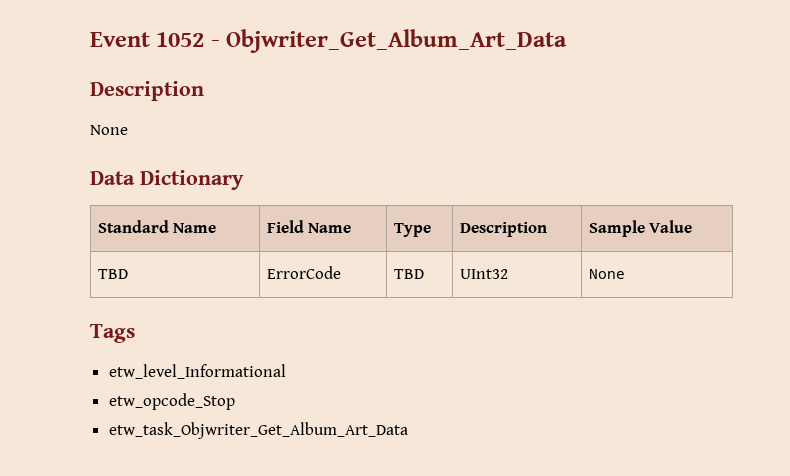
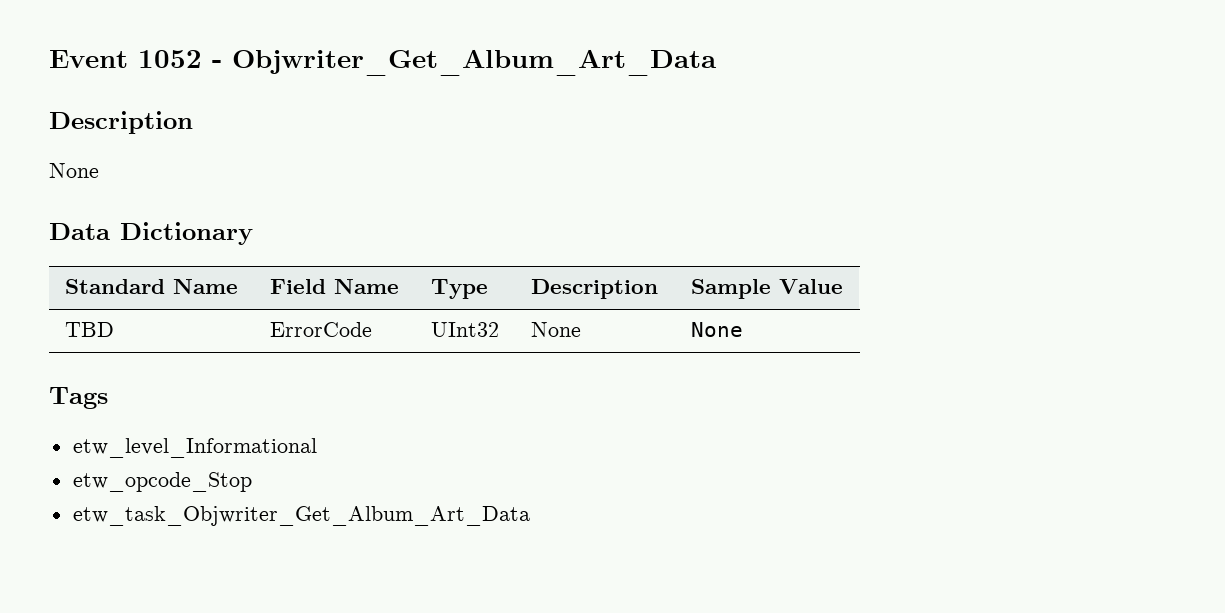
- TBD | ErrorCode | TBD | UInt32 | None
+ TBD | ErrorCode | UInt32 | None | None

